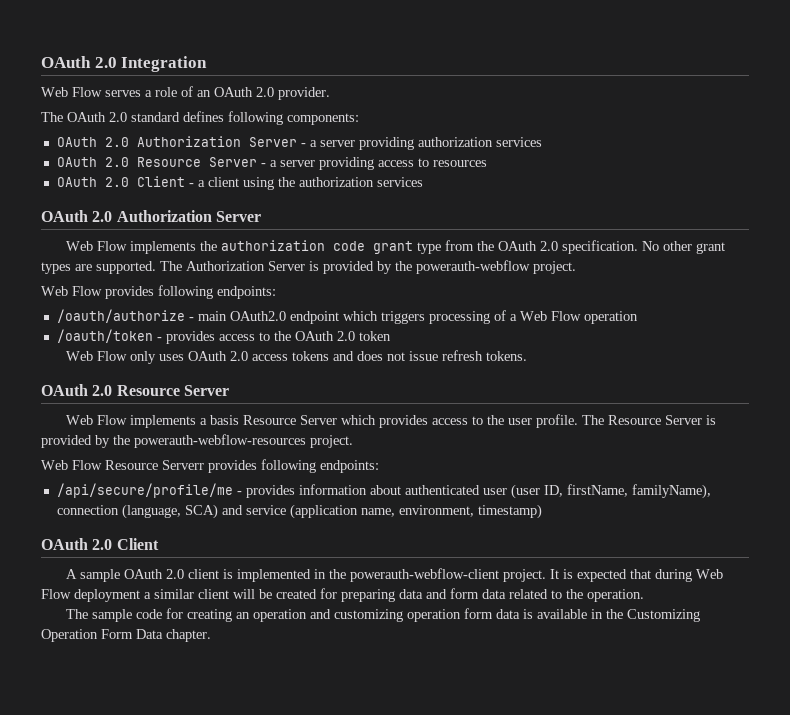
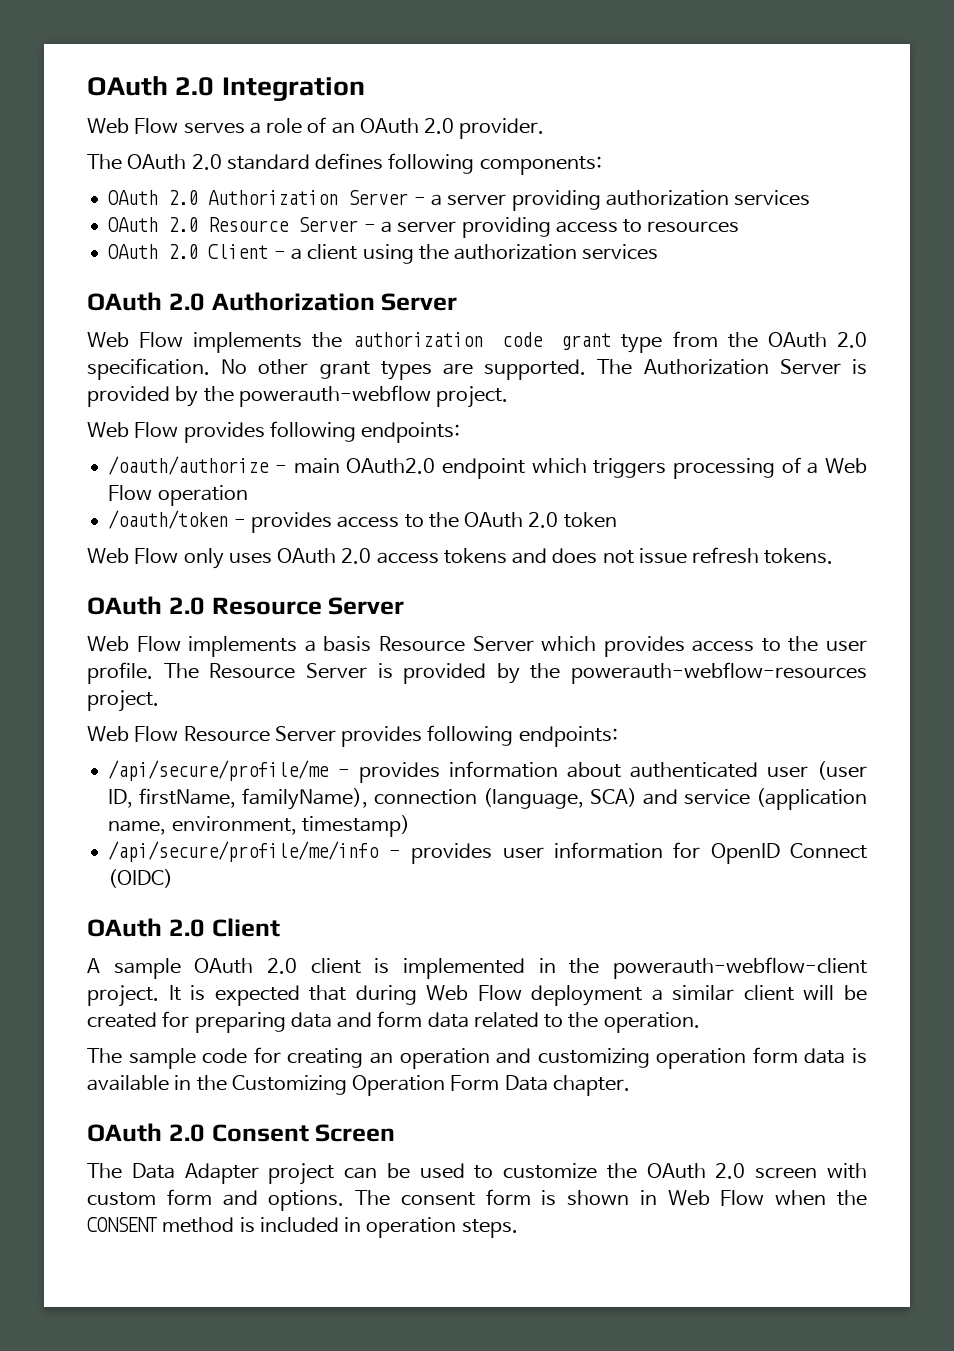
- Web Flow Resource Serverr provides following endpoints:
+ Web Flow Resource Server provides following endpoints:
+ /api/secure/profile/me/info - provides user information for OpenID Connect (OIDC)
+ OAuth 2.0 Consent Screen
+ The Data Adapter project can be used to customize the OAuth 2.0 screen with custom form and options. The consent form is shown in Web Flow when the CONSENT method is included in operation steps.

